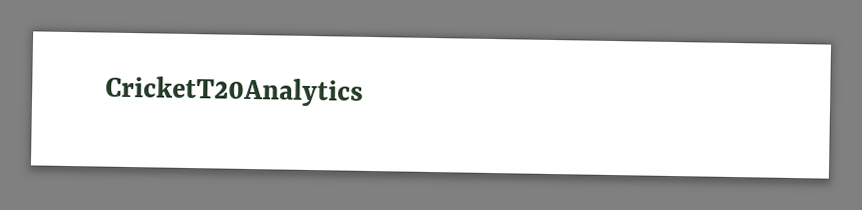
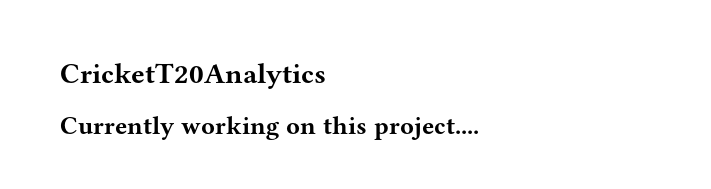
+ Currently working on this project....

